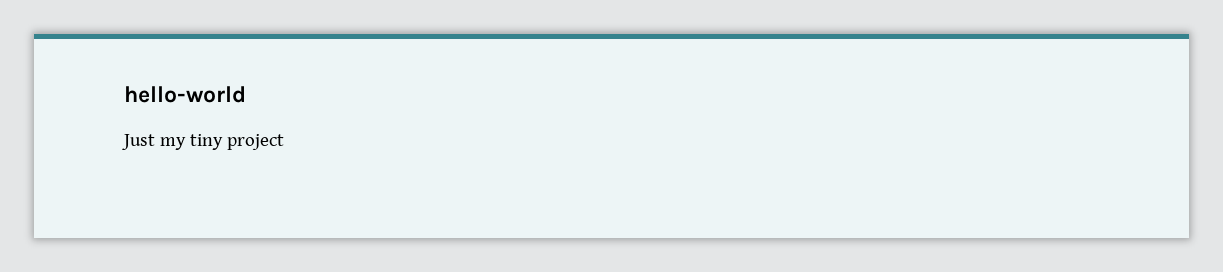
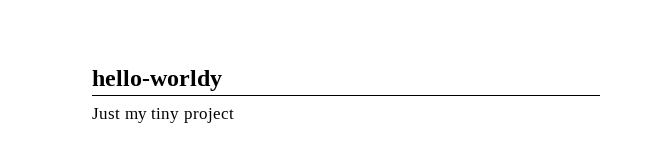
- hello-world
+ hello-worldy

